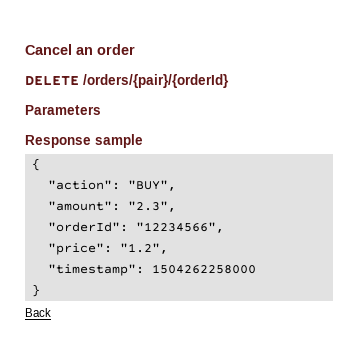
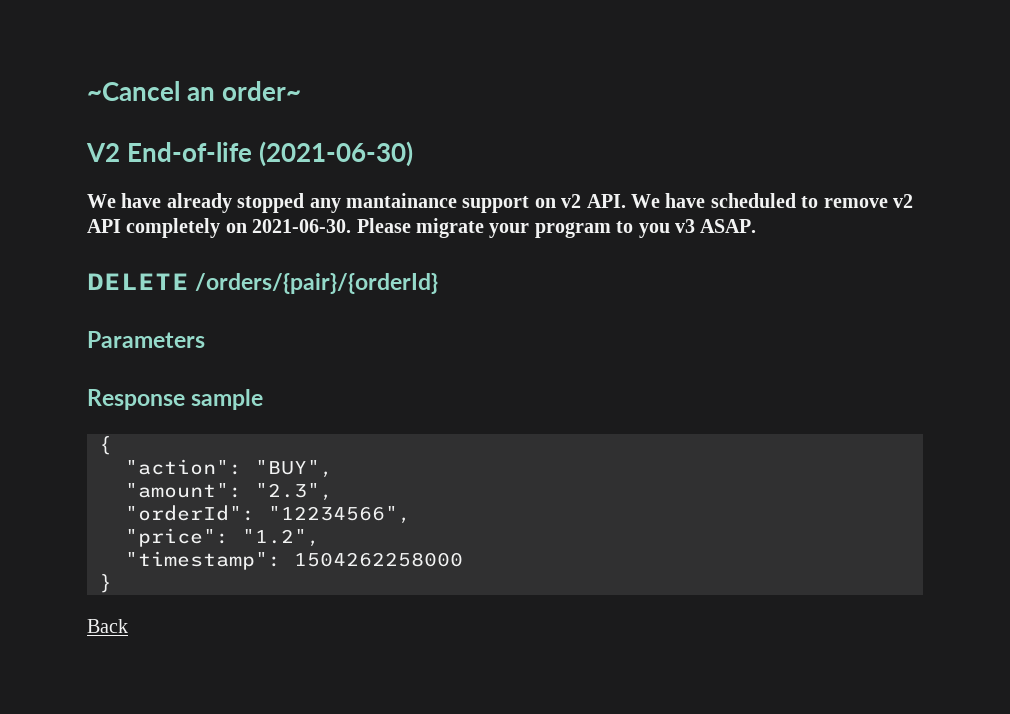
- Cancel an order
+ ~Cancel an order~
+ V2 End-of-life (2021-06-30)
+ We have already stopped any mantainance support on v2 API. We have scheduled to remove v2 API completely on 2021-06-30. Please migrate your program to you v3 ASAP.

